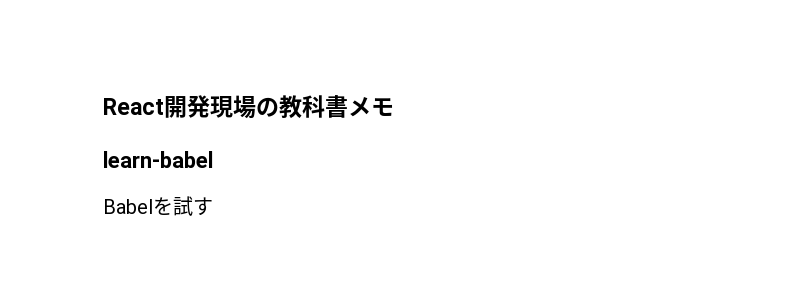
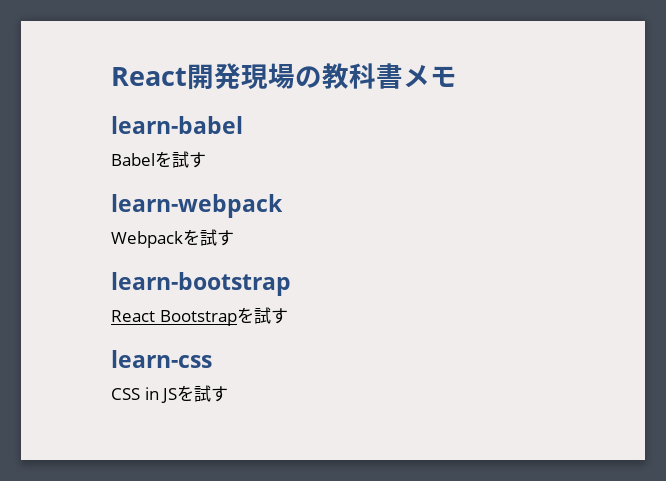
+ learn-webpack
+ Webpackを試す
+ learn-bootstrap
+ React Bootstrapを試す
+ learn-css
+ CSS in JSを試す

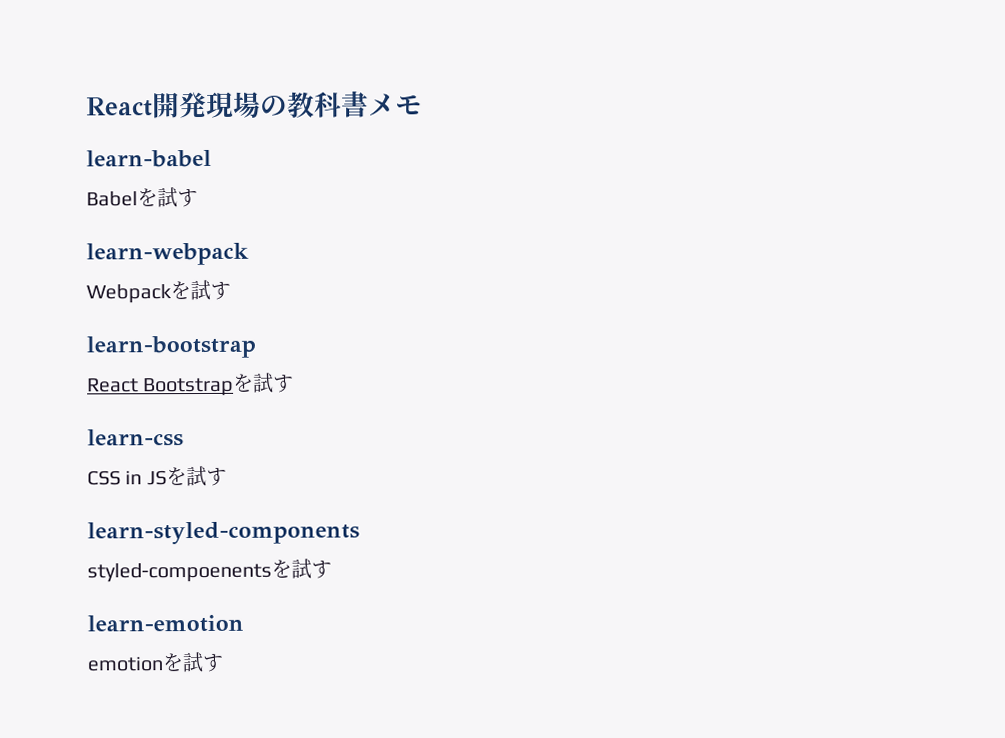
+ learn-styled-components
+ styled-compoenentsを試す
+ learn-emotion
+ emotionを試す

